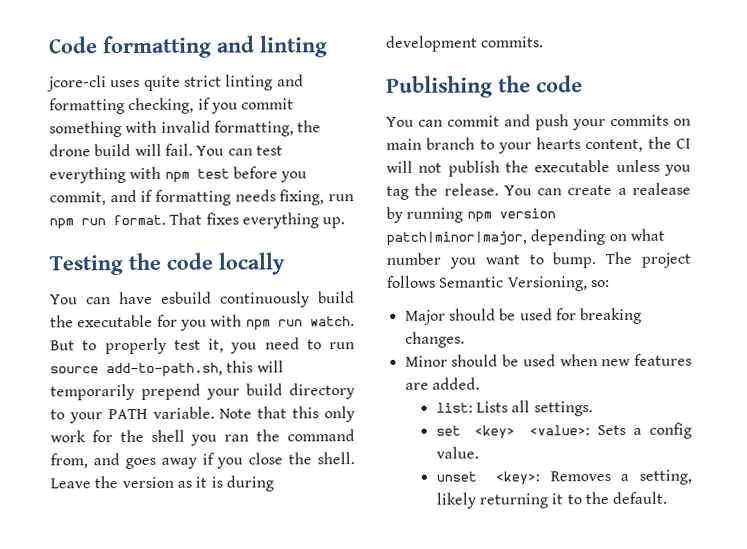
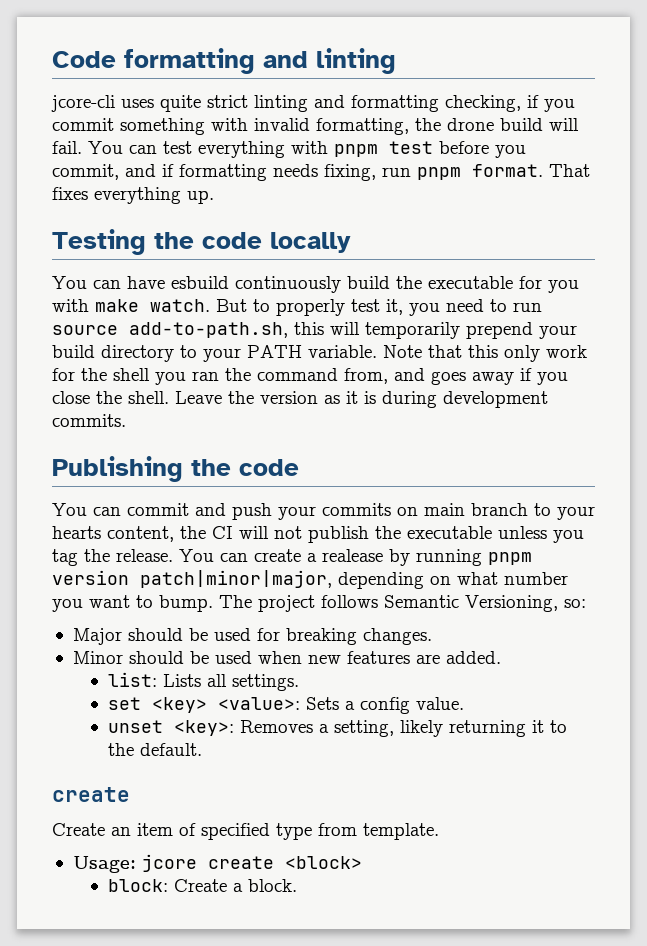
- You can test everything with npm test before you commit, and if formatting needs fixing, run npm run format.
+ You can test everything with pnpm test before you commit, and if formatting needs fixing, run pnpm format.
- You can have esbuild continuously build the executable for you with npm run watch.
+ You can have esbuild continuously build the executable for you with make watch.
- You can create a realease by running npm version patch|minor|major, depending on what number you want to bump.
+ You can create a realease by running pnpm version patch|minor|major, depending on what number you want to bump.
  unset <key>: Removes a setting, likely returning it to the default.
+ create
+ Create an item of specified type from template.
+ Usage: jcore create <block>
+ block: Create a block.

